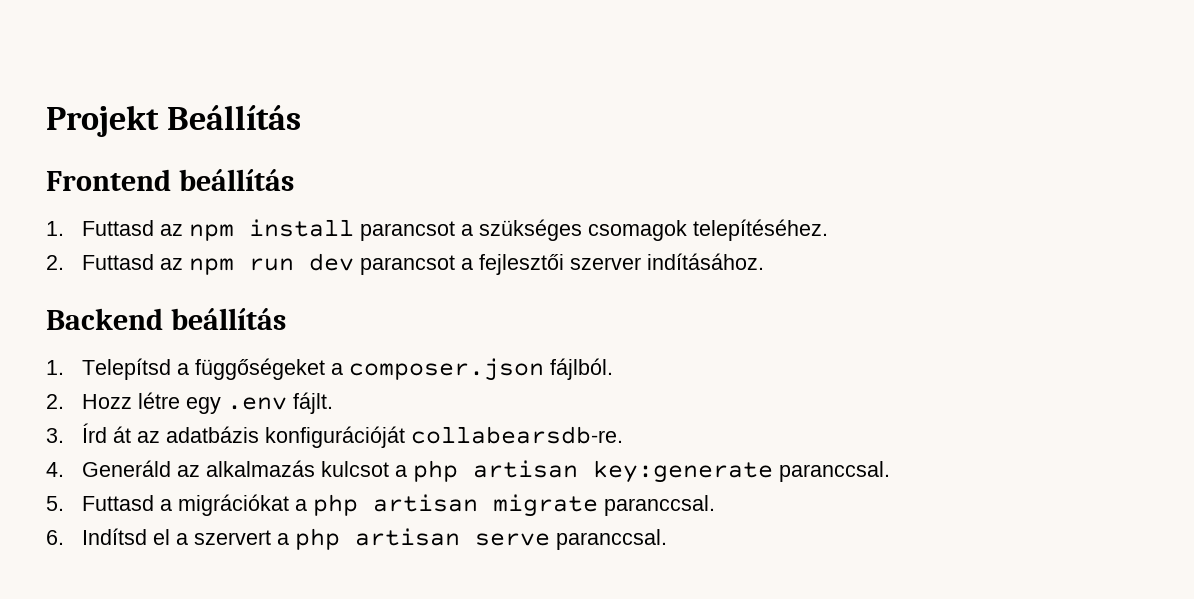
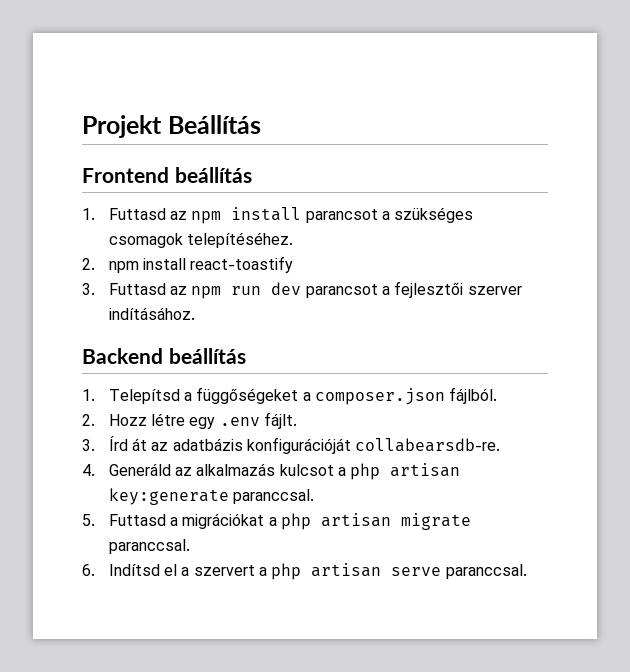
- 2. Futtasd az npm run dev parancsot a fejlesztői szerver indításához.
+ 2. npm install react-toastify
+ 3. Futtasd az npm run dev parancsot a fejlesztői szerver indításához.

